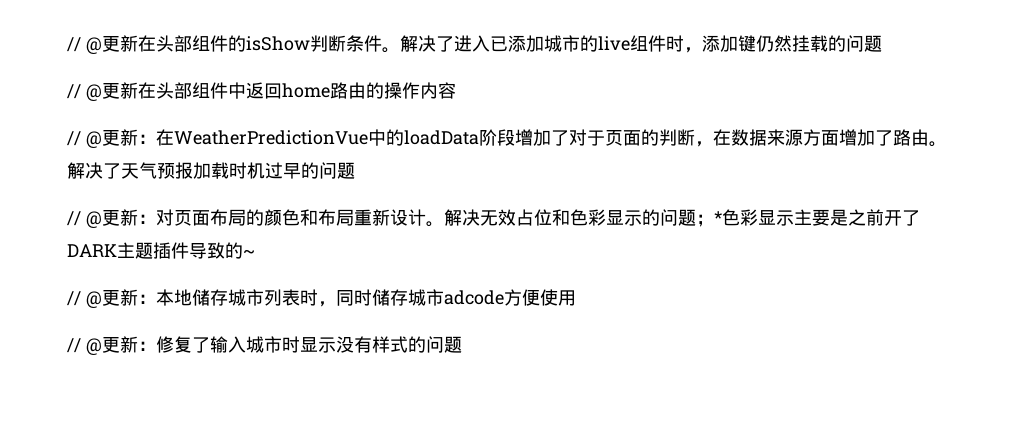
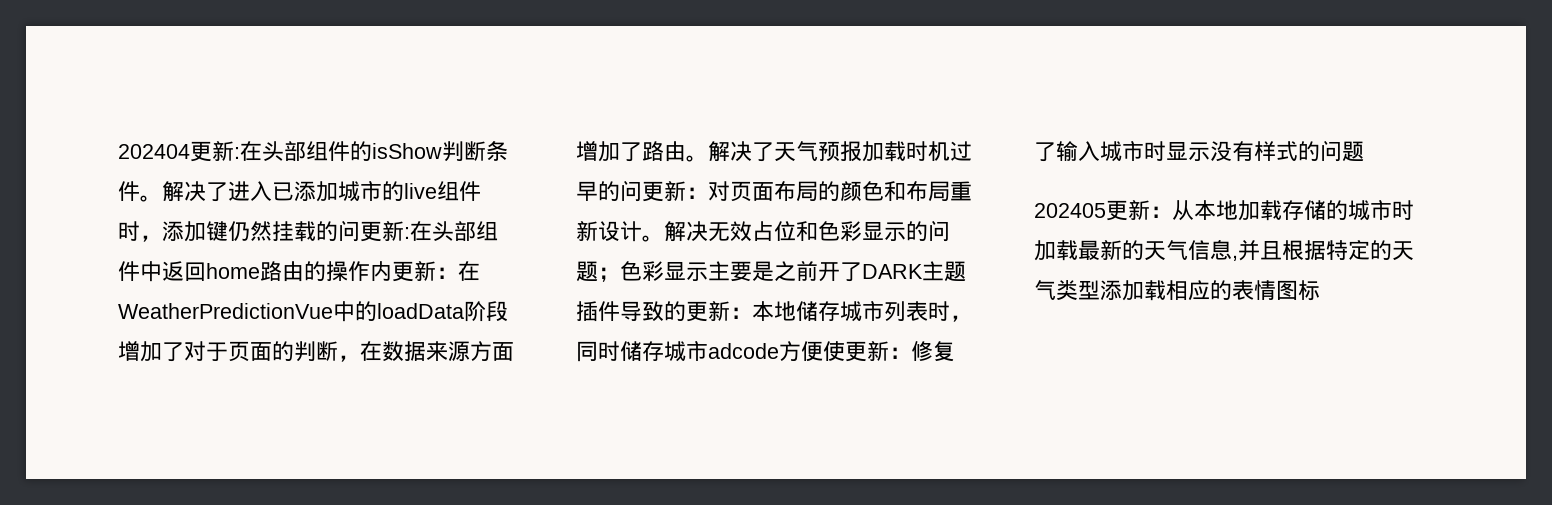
- // @更新在头部组件的isShow判断条件。
+ 202404更新:在头部组件的isShow判断条件。
- 解决了进入已添加城市的live组件时，添加键仍然挂载的问题
- // @更新在头部组件中返回home路由的操作内容
- // @更新：在WeatherPredictionVue中的loadData阶段增加了对于页面的判断，在数据来源方面增加了路由。
+ 解决了进入已添加城市的live组件时，添加键仍然挂载的问更新:在头部组件中返回home路由的操作内更新：在WeatherPredictionVue中的loadData阶段增加了对于页面的判断，在数据来源方面增加了路由。
- 解决了天气预报加载时机过早的问题
- // @更新：对页面布局的颜色和布局重新设计。
+ 解决了天气预报加载时机过早的问更新：对页面布局的颜色和布局重新设计。
- 解决无效占位和色彩显示的问题；*色彩显示主要是之前开了DARK主题插件导致的~
- // @更新：本地储存城市列表时，同时储存城市adcode方便使用
- // @更新：修复了输入城市时显示没有样式的问题
+ 解决无效占位和色彩显示的问题；色彩显示主要是之前开了DARK主题插件导致的更新：本地储存城市列表时，同时储存城市adcode方便使更新：修复了输入城市时显示没有样式的问题
+ 202405更新：从本地加载存储的城市时加载最新的天气信息,并且根据特定的天气类型添加载相应的表情图标

